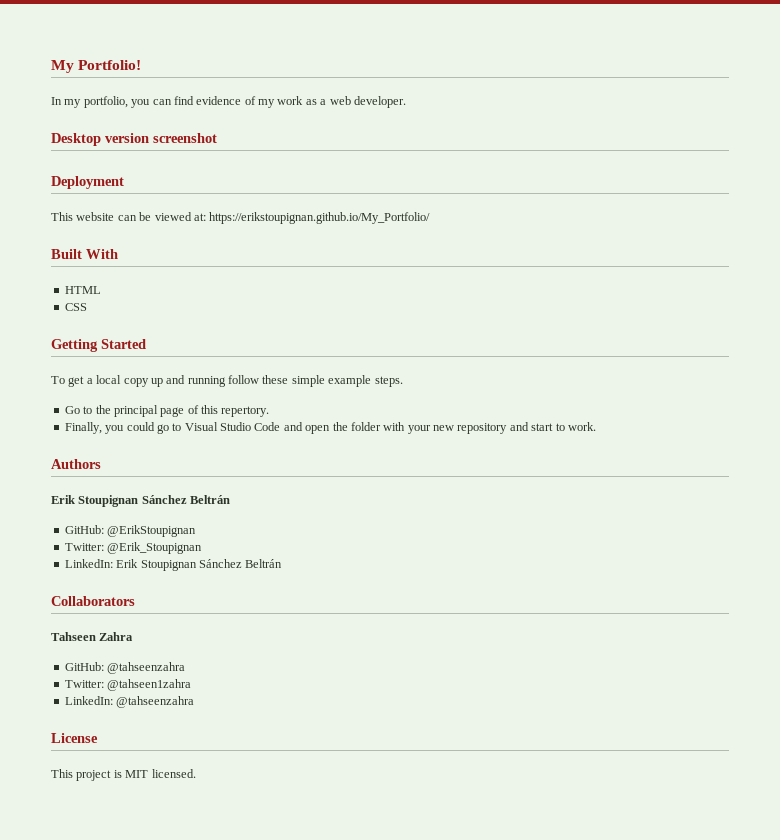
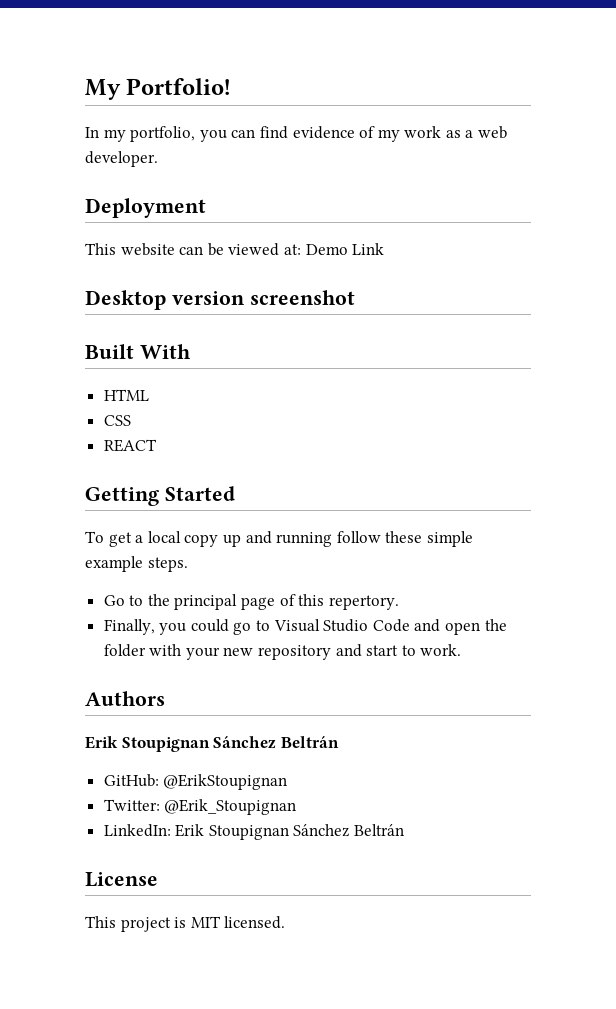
- Desktop version screenshot
- This website can be viewed at: https://erikstoupignan.github.io/My_Portfolio/
+ This website can be viewed at: Demo Link
+ Desktop version screenshot
+ REACT
- Collaborators
- Tahseen Zahra
- GitHub: @tahseenzahra
- Twitter: @tahseen1zahra
- LinkedIn: @tahseenzahra

